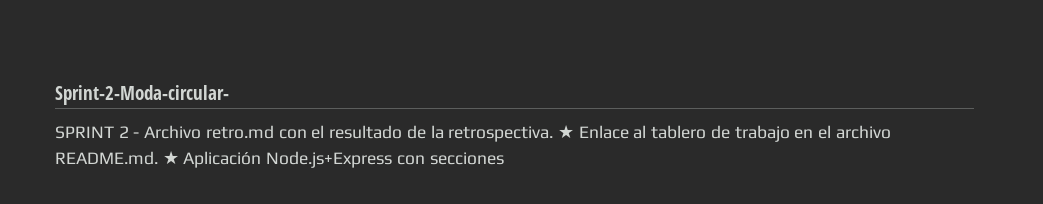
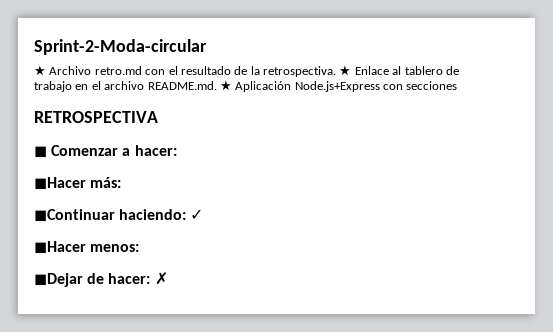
- Sprint-2-Moda-circular-
- SPRINT 2 - Archivo retro.md con el resultado de la retrospectiva.
+ Sprint-2-Moda-circular
+ ★ Archivo retro.md con el resultado de la retrospectiva.
+ RETROSPECTIVA
+ ◼ Comenzar a hacer:
+ ◼Hacer más:
+ ◼Continuar haciendo: ✓
+ ◼Hacer menos:
+ ◼Dejar de hacer: ✗

